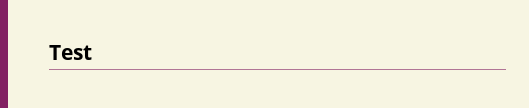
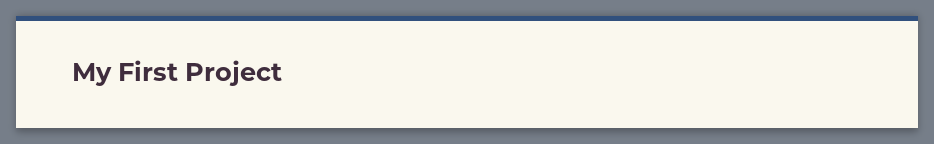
- Test
+ My First Project

